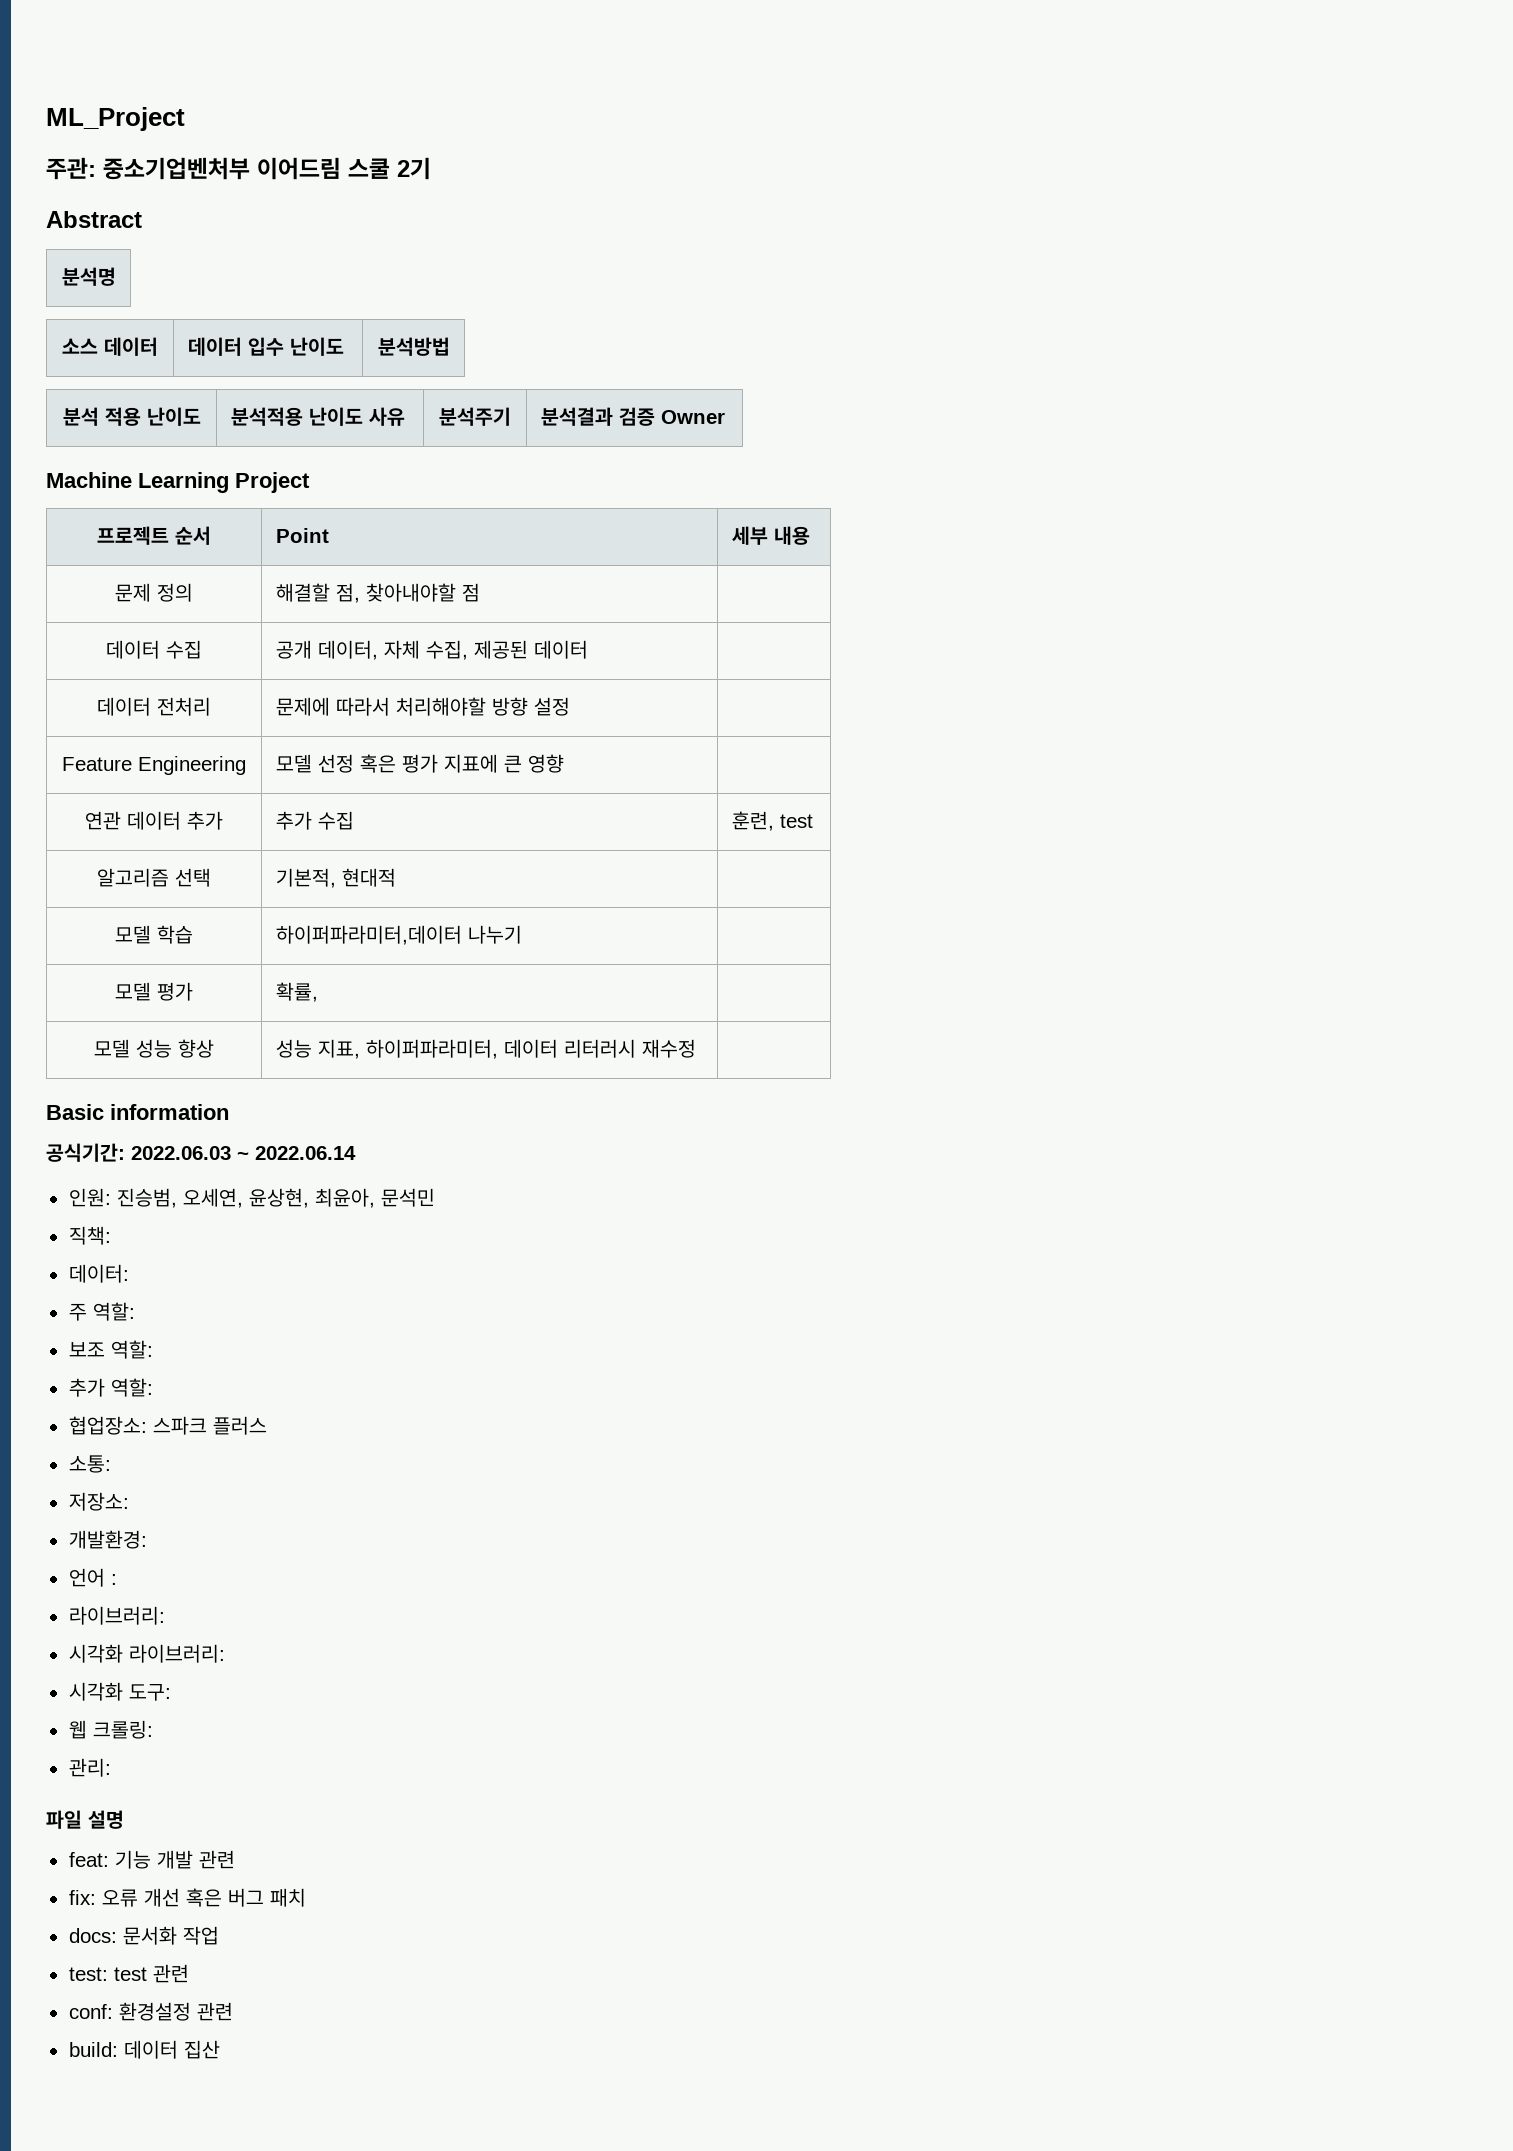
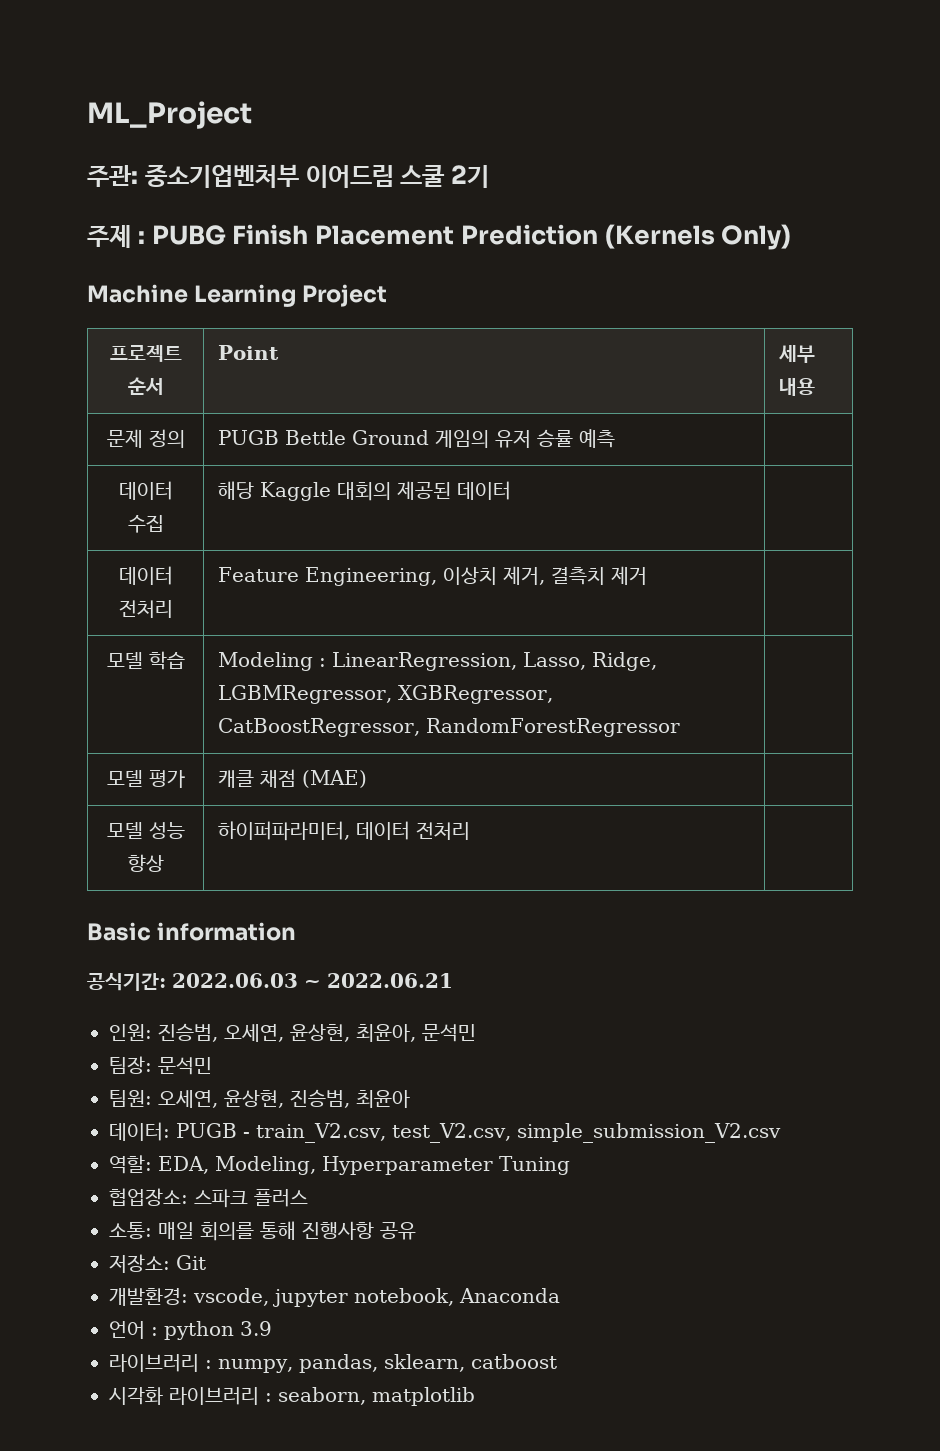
- Abstract
- 분석명
- 소스 데이터 | 데이터 입수 난이도 | 분석방법
- 분석 적용 난이도 | 분석적용 난이도 사유 | 분석주기 | 분석결과 검증 Owner
+ 주제 : PUBG Finish Placement Prediction (Kernels Only)
- 문제 정의 | 해결할 점, 찾아내야할 점 |
- 데이터 수집 | 공개 데이터, 자체 수집, 제공된 데이터 |
- 데이터 전처리 | 문제에 따라서 처리해야할 방향 설정 |
- Feature Engineering | 모델 선정 혹은 평가 지표에 큰 영향 |
- 연관 데이터 추가 | 추가 수집 | 훈련, test
- 알고리즘 선택 | 기본적, 현대적 |
- 모델 학습 | 하이퍼파라미터,데이터 나누기 |
+ 문제 정의 | PUGB Bettle Ground 게임의 유저 승률 예측 |
+ 데이터 수집 | 해당 Kaggle 대회의 제공된 데이터 |
+ 데이터 전처리 | Feature Engineering, 이상치 제거, 결측치 제거 |
+ 모델 학습 | Modeling : LinearRegression, Lasso, Ridge, LGBMRegressor, XGBRegressor, CatBoostRegressor, RandomForestRegressor |
- 모델 평가 | 확률, |
+ 모델 평가 | 캐클 채점 (MAE) |
- 모델 성능 향상 | 성능 지표, 하이퍼파라미터, 데이터 리터러시 재수정 |
+ 모델 성능 향상 | 하이퍼파라미터, 데이터 전처리 |
- 공식기간: 2022.06.03 ~ 2022.06.14
+ 공식기간: 2022.06.03 ~ 2022.06.21
- 직책:
- 데이터:
- 주 역할:
- 보조 역할:
- 추가 역할:
+ 팀장: 문석민
+ 팀원: 오세연, 윤상현, 진승범, 최윤아
+ 데이터: PUGB - train_V2.csv, test_V2.csv, simple_submission_V2.csv
+ 역할: EDA, Modeling, Hyperparameter Tuning
- 소통:
+ 소통: 매일 회의를 통해 진행사항 공유
- 저장소:
+ 저장소: Git
- 개발환경:
- 언어 :
- 라이브러리:
- 시각화 라이브러리:
- 시각화 도구:
- 웹 크롤링:
- 관리:
- 파일 설명
- feat: 기능 개발 관련
- fix: 오류 개선 혹은 버그 패치
- docs: 문서화 작업
- test: test 관련
- conf: 환경설정 관련
- build: 데이터 집산
+ 개발환경: vscode, jupyter notebook, Anaconda
+ 언어 : python 3.9
+ 라이브러리 : numpy, pandas, sklearn, catboost
+ 시각화 라이브러리 : seaborn, matplotlib

